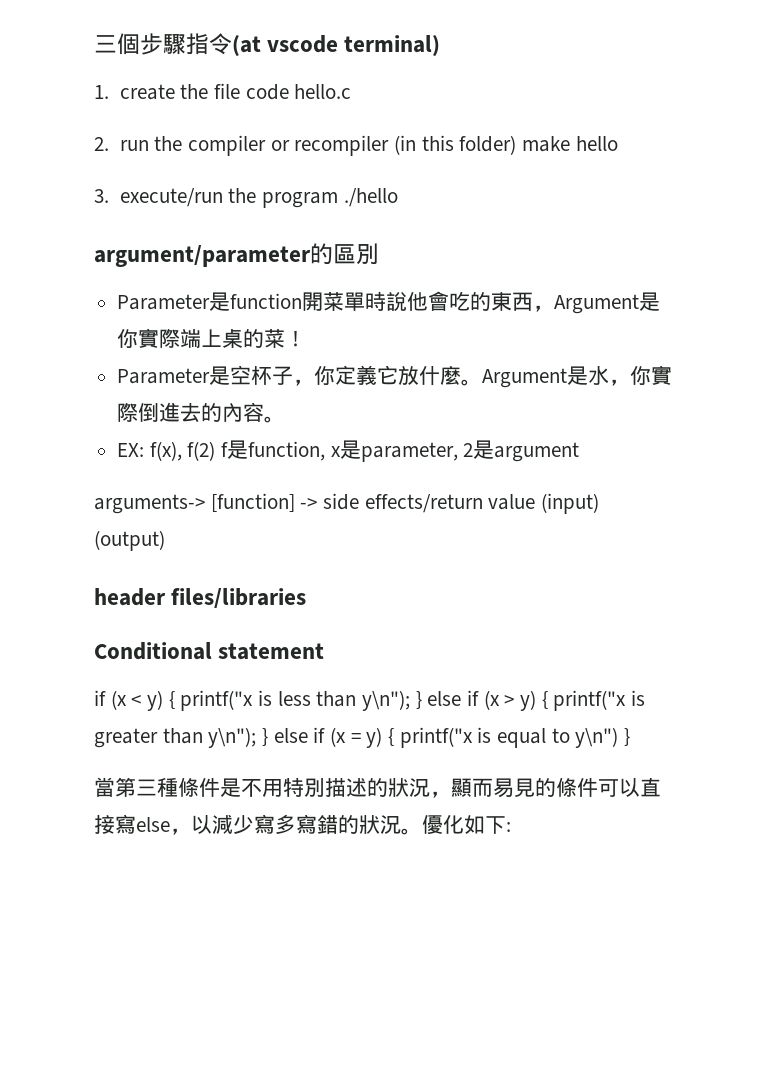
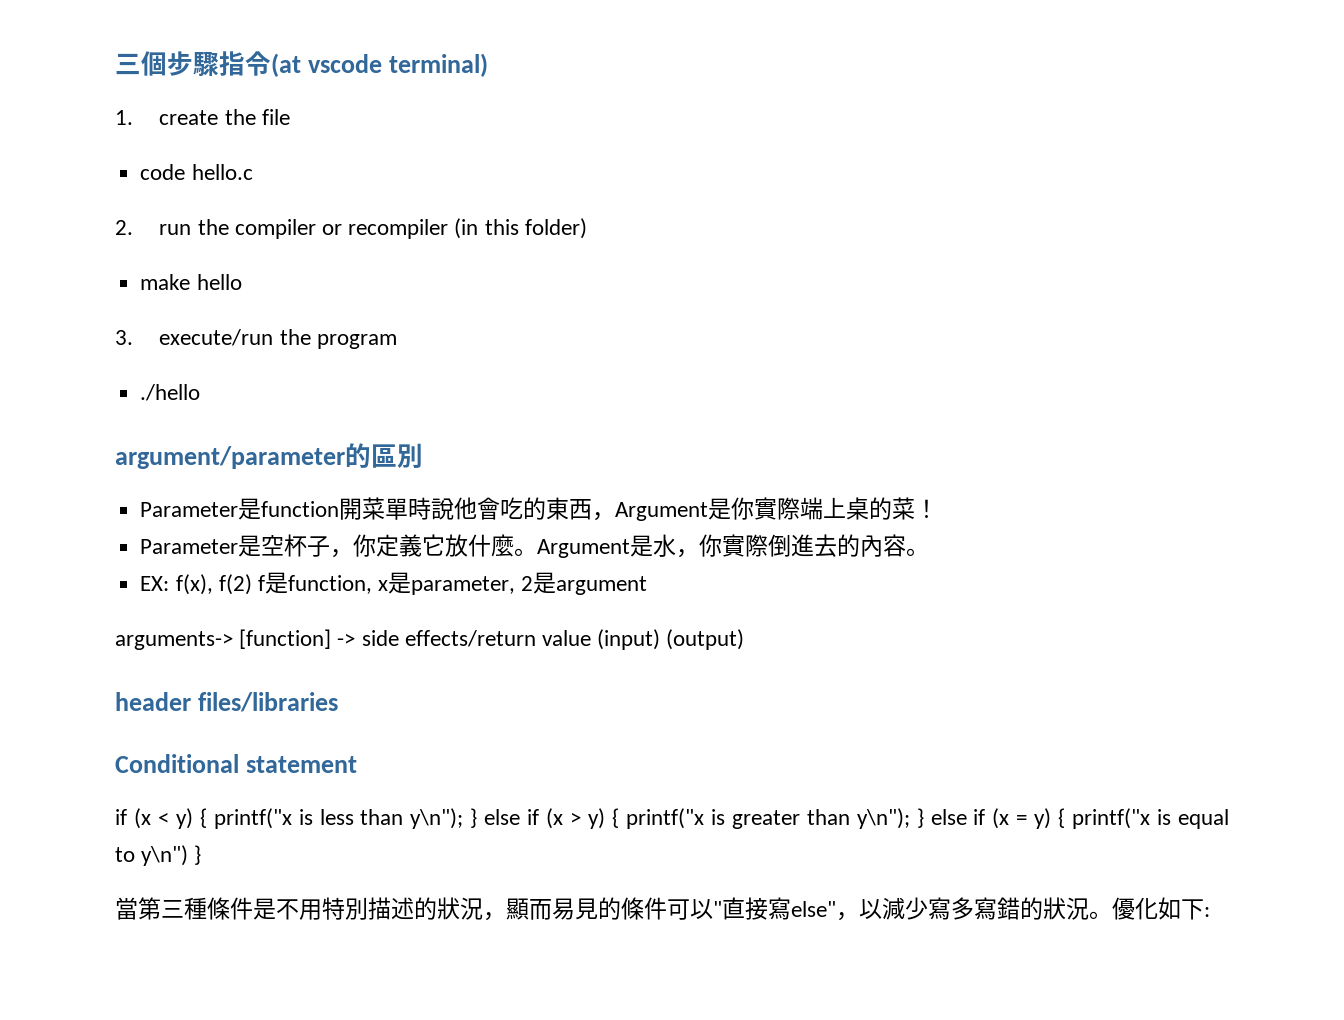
- 1. create the file code hello.c
+ 1. create the file
+ code hello.c
- 2. run the compiler or recompiler (in this folder) make hello
+ 2. run the compiler or recompiler (in this folder)
+ make hello
- 3. execute/run the program ./hello
+ 3. execute/run the program
+ ./hello
- 當第三種條件是不用特別描述的狀況，顯而易見的條件可以直接寫else，以減少寫多寫錯的狀況。
+ 當第三種條件是不用特別描述的狀況，顯而易見的條件可以"直接寫else"，以減少寫多寫錯的狀況。

